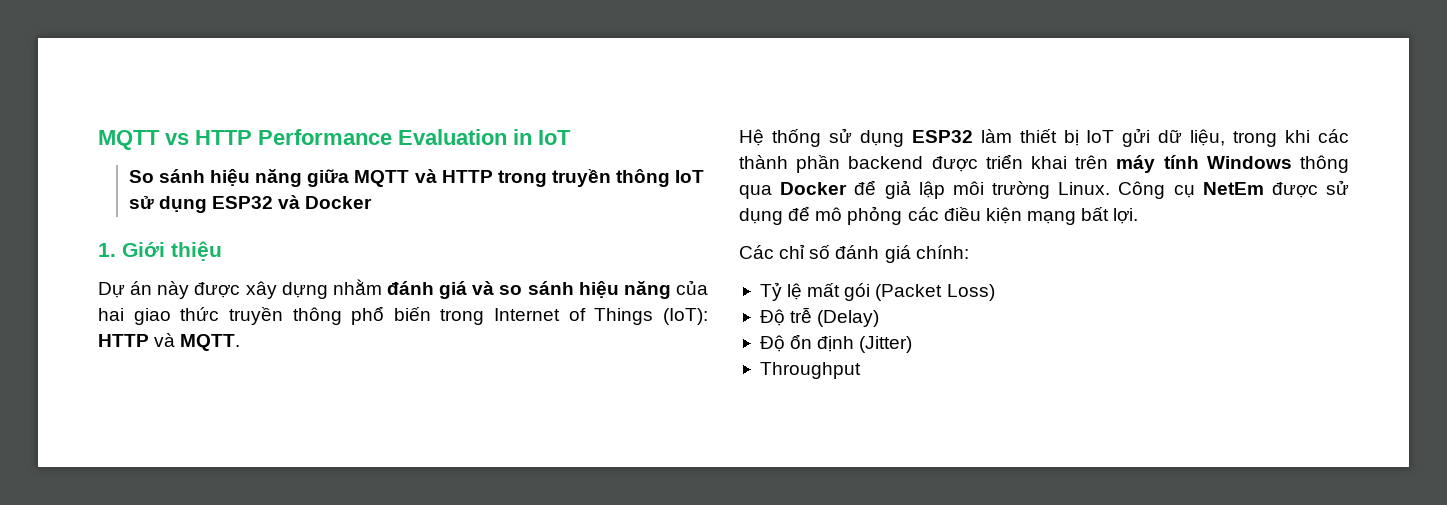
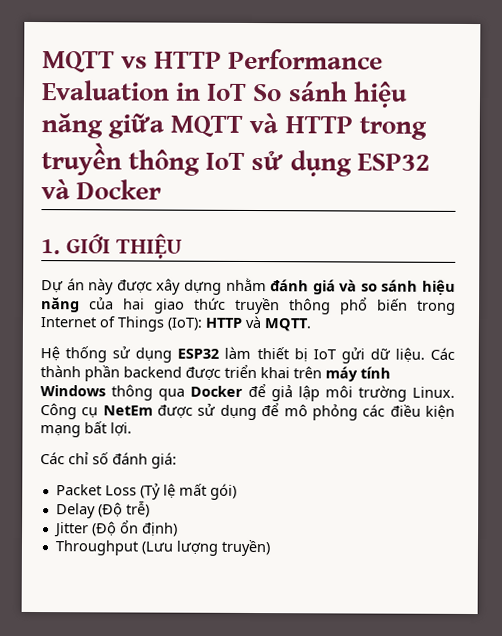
- MQTT vs HTTP Performance Evaluation in IoT
- So sánh hiệu năng giữa MQTT và HTTP trong truyền thông IoT sử dụng ESP32 và Docker
+ MQTT vs HTTP Performance Evaluation in IoT So sánh hiệu năng giữa MQTT và HTTP trong truyền thông IoT sử dụng ESP32 và Docker
- 1. Giới thiệu
+ 1. GIỚI THIỆU
- Hệ thống sử dụng ESP32 làm thiết bị IoT gửi dữ liệu, trong khi các thành phần backend được triển khai trên máy tính Windows thông qua Docker để giả lập môi trường Linux.
+ Hệ thống sử dụng ESP32 làm thiết bị IoT gửi dữ liệu. Các thành phần backend được triển khai trên máy tính Windows thông qua Docker để giả lập môi trường Linux.
- Các chỉ số đánh giá chính:
- Tỷ lệ mất gói (Packet Loss)
- Độ trễ (Delay)
- Độ ổn định (Jitter)
- Throughput
+ Các chỉ số đánh giá:
+ Packet Loss (Tỷ lệ mất gói)
+ Delay (Độ trễ)
+ Jitter (Độ ổn định)
+ Throughput (Lưu lượng truyền)

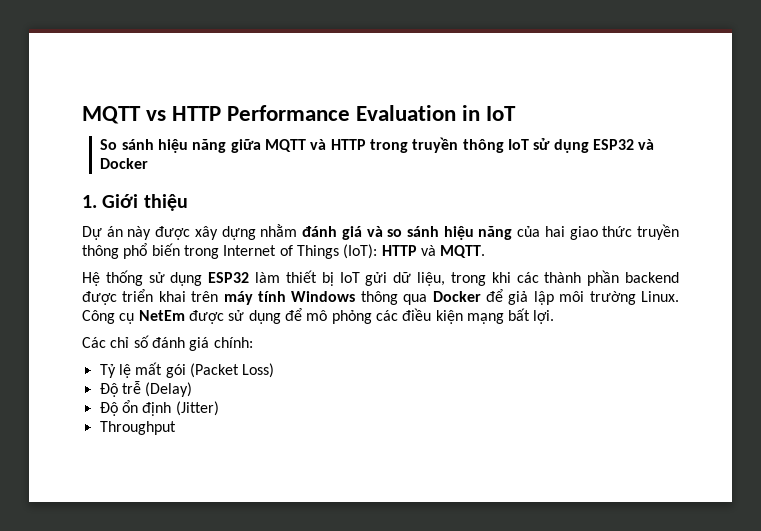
- MQTT vs HTTP Performance Evaluation in IoT So sánh hiệu năng giữa MQTT và HTTP trong truyền thông IoT sử dụng ESP32 và Docker
+ MQTT vs HTTP Performance Evaluation in IoT
+ So sánh hiệu năng giữa MQTT và HTTP trong truyền thông IoT sử dụng ESP32 và Docker
- 1. GIỚI THIỆU
+ 1. Giới thiệu
- Hệ thống sử dụng ESP32 làm thiết bị IoT gửi dữ liệu. Các thành phần backend được triển khai trên máy tính Windows thông qua Docker để giả lập môi trường Linux.
+ Hệ thống sử dụng ESP32 làm thiết bị IoT gửi dữ liệu, trong khi các thành phần backend được triển khai trên máy tính Windows thông qua Docker để giả lập môi trường Linux.
- Các chỉ số đánh giá:
- Packet Loss (Tỷ lệ mất gói)
- Delay (Độ trễ)
- Jitter (Độ ổn định)
- Throughput (Lưu lượng truyền)
+ Các chỉ số đánh giá chính:
+ Tỷ lệ mất gói (Packet Loss)
+ Độ trễ (Delay)
+ Độ ổn định (Jitter)
+ Throughput

